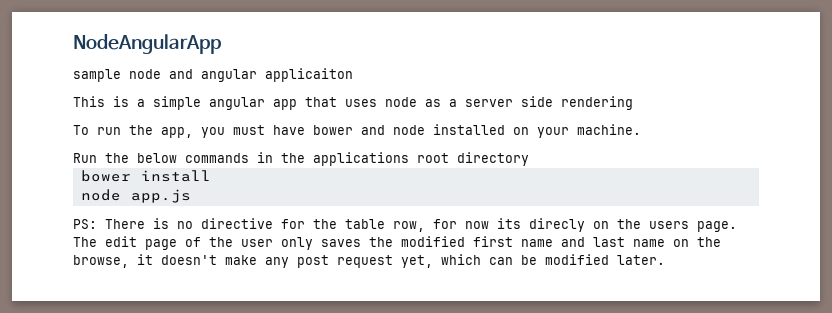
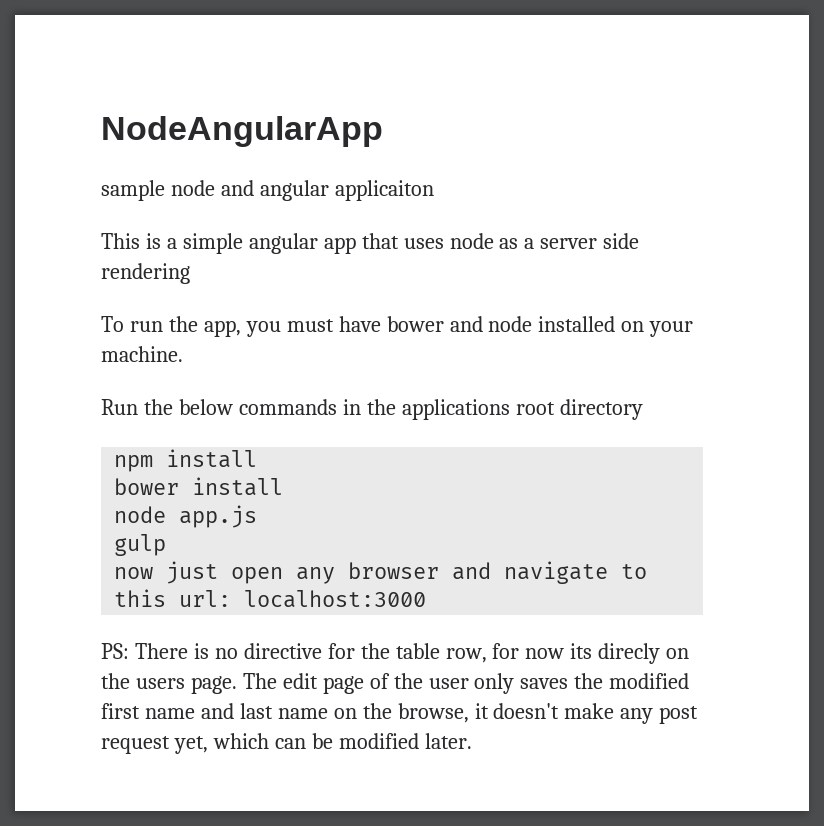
+ npm install
+ gulp
+ now just open any browser and navigate to this url: localhost:3000

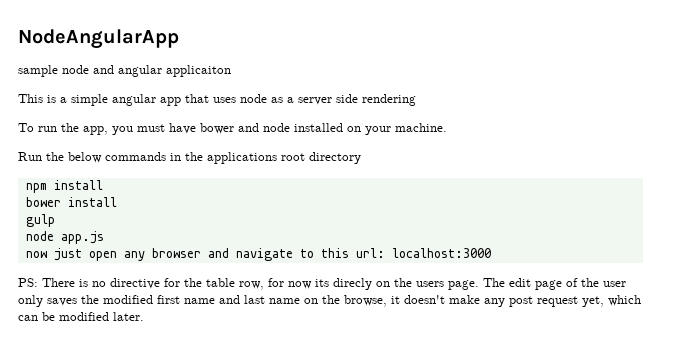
+ gulp
- gulp

